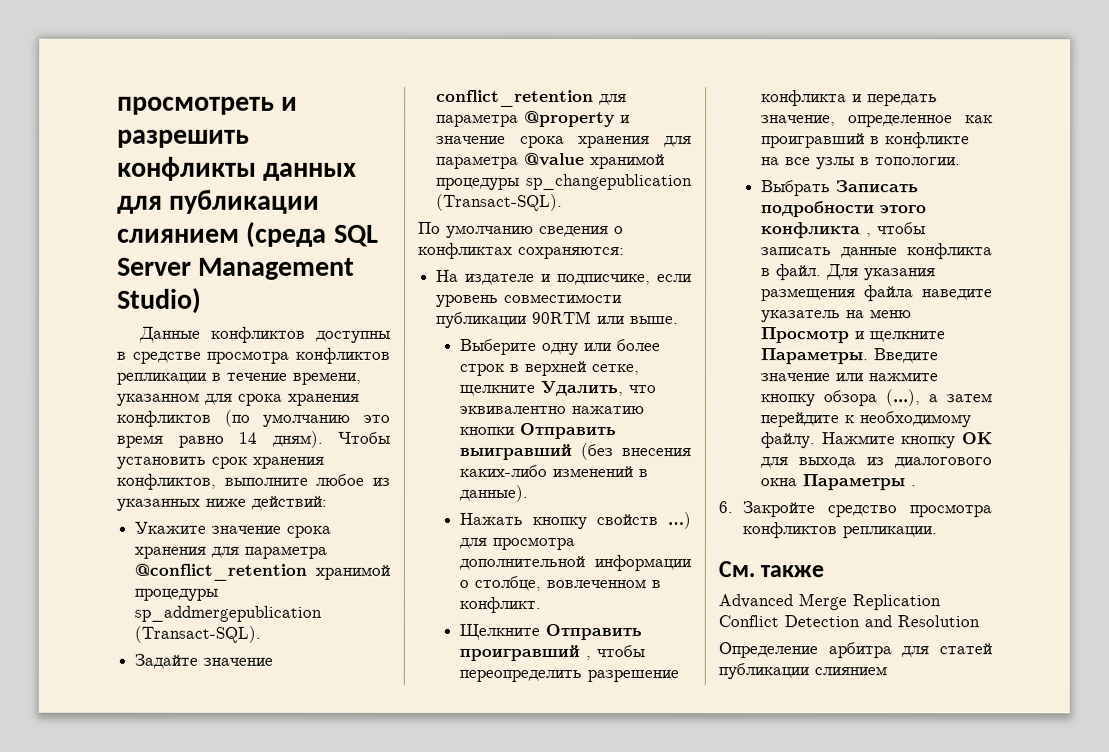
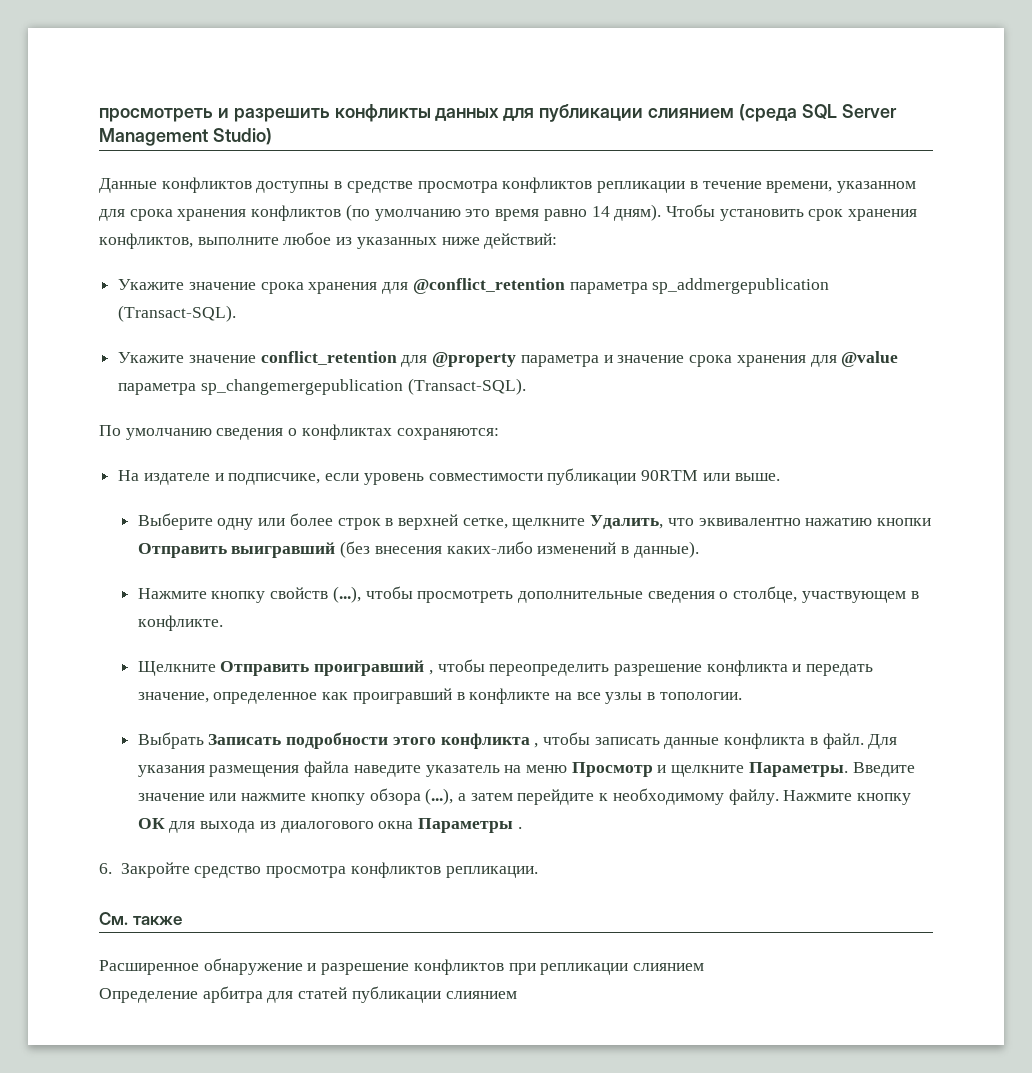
- Укажите значение срока хранения для параметра @conflict_retention хранимой процедуры sp_addmergepublication (Transact-SQL).
+ Укажите значение срока хранения для @conflict_retention параметра sp_addmergepublication (Transact-SQL).
- Задайте значение conflict_retention для параметра @property и значение срока хранения для параметра @value хранимой процедуры sp_changepublication (Transact-SQL).
+ Укажите значение conflict_retention для @property параметра и значение срока хранения для @value параметра sp_changemergepublication (Transact-SQL).
- Нажать кнопку свойств …) для просмотра дополнительной информации о столбце, вовлеченном в конфликт.
+ Нажмите кнопку свойств (...), чтобы просмотреть дополнительные сведения о столбце, участвующем в конфликте.
- Advanced Merge Replication Conflict Detection and Resolution
+ Расширенное обнаружение и разрешение конфликтов при репликации слиянием

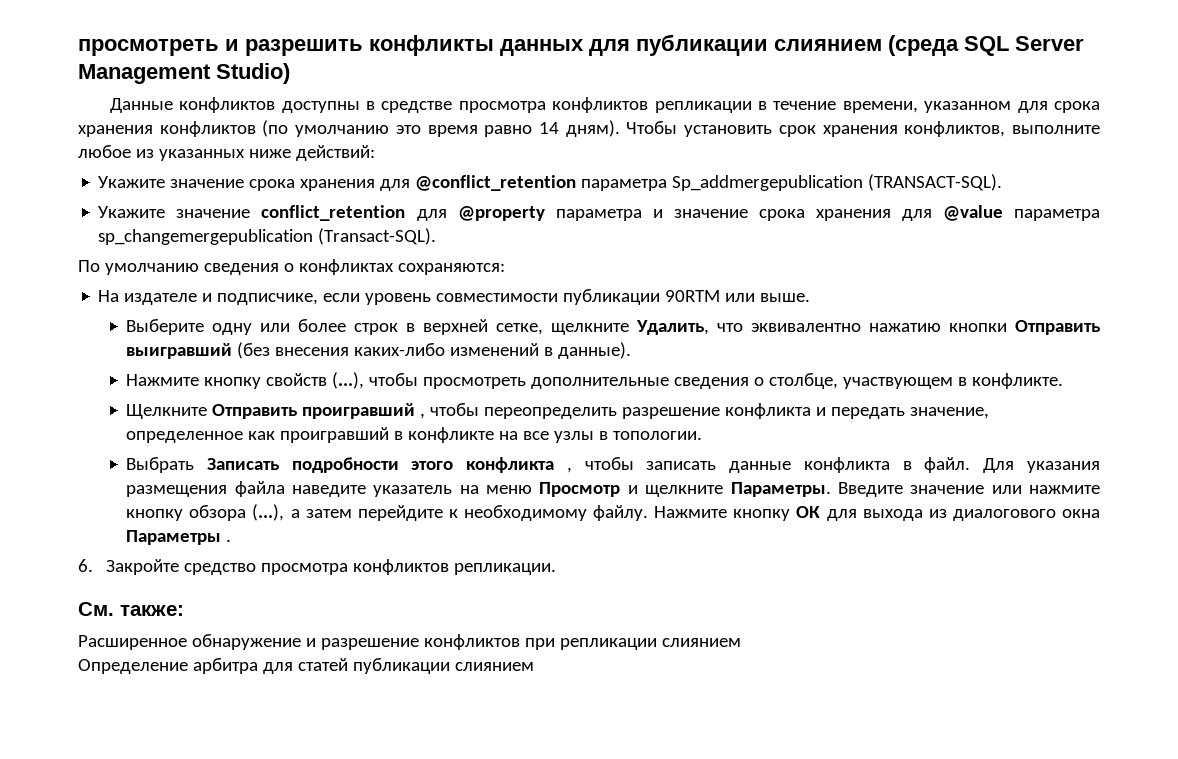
- Укажите значение срока хранения для @conflict_retention параметра sp_addmergepublication (Transact-SQL).
+ Укажите значение срока хранения для @conflict_retention параметра Sp_addmergepublication (TRANSACT-SQL).
- См. также
+ См. также:

